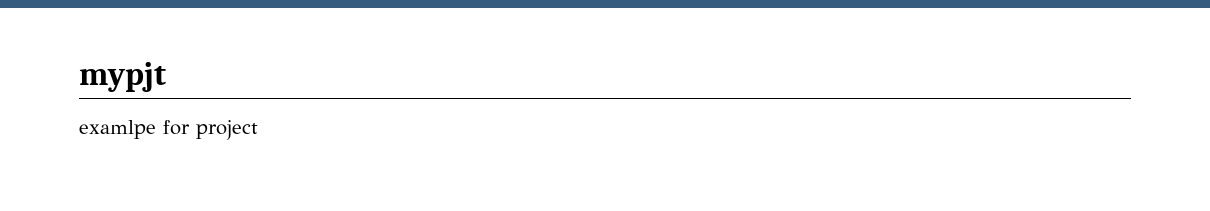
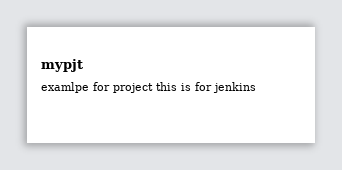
- examlpe for project
+ examlpe for project this is for jenkins

